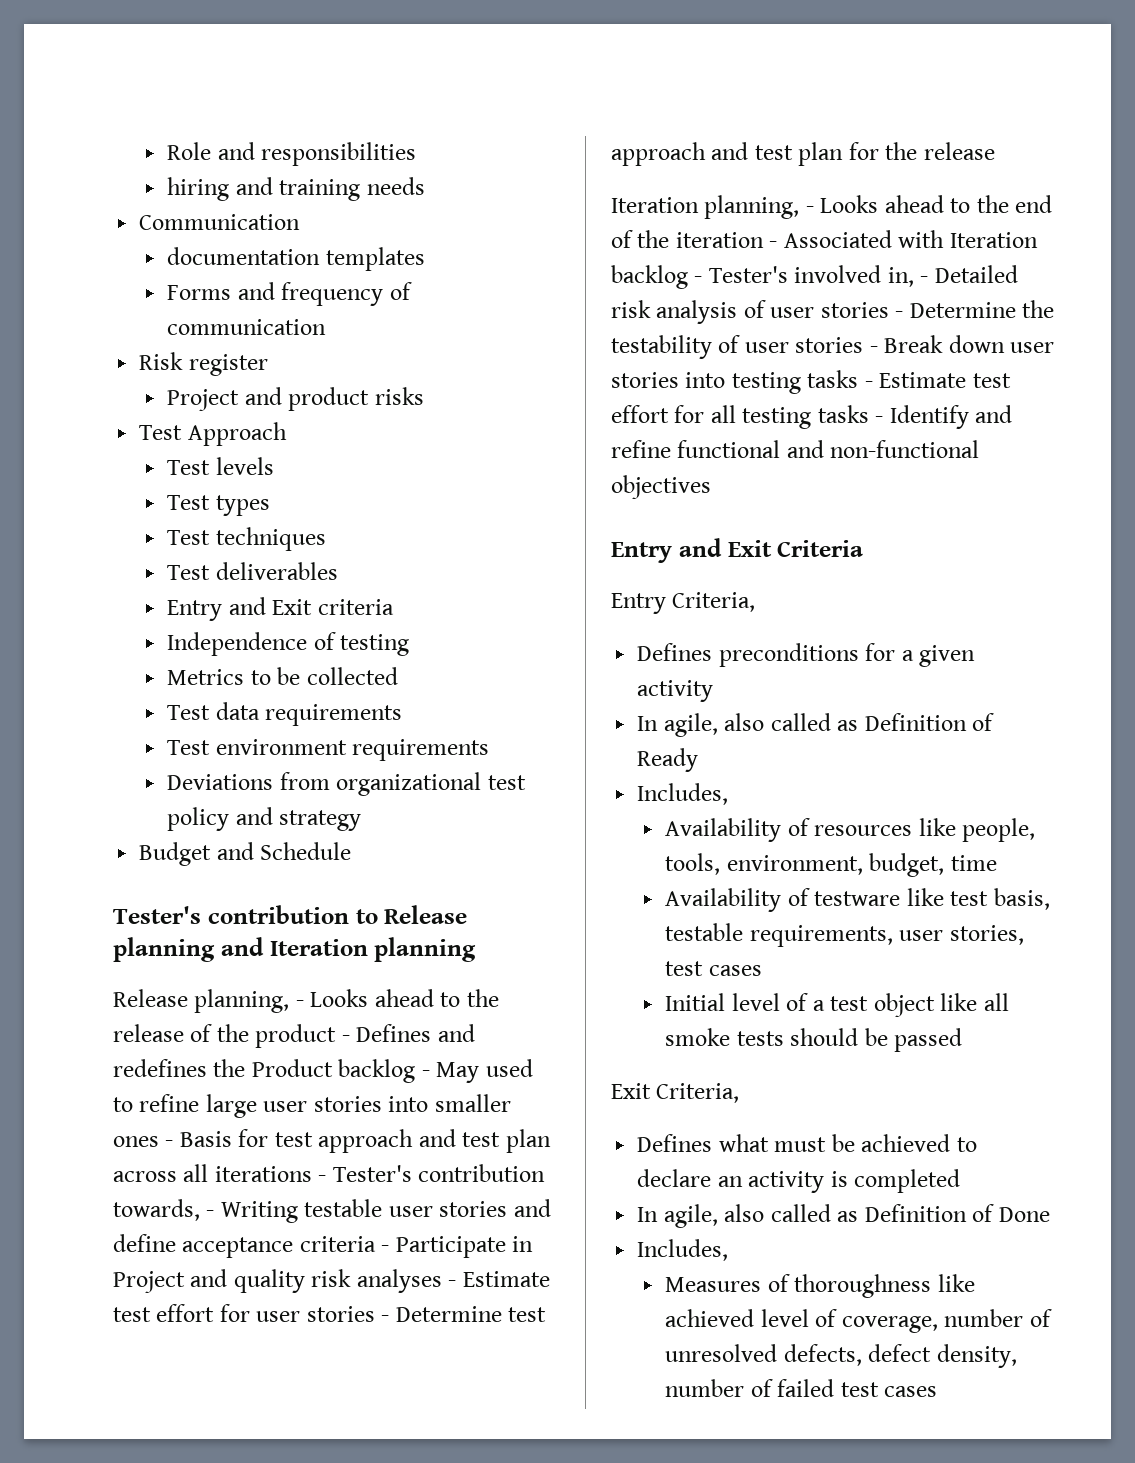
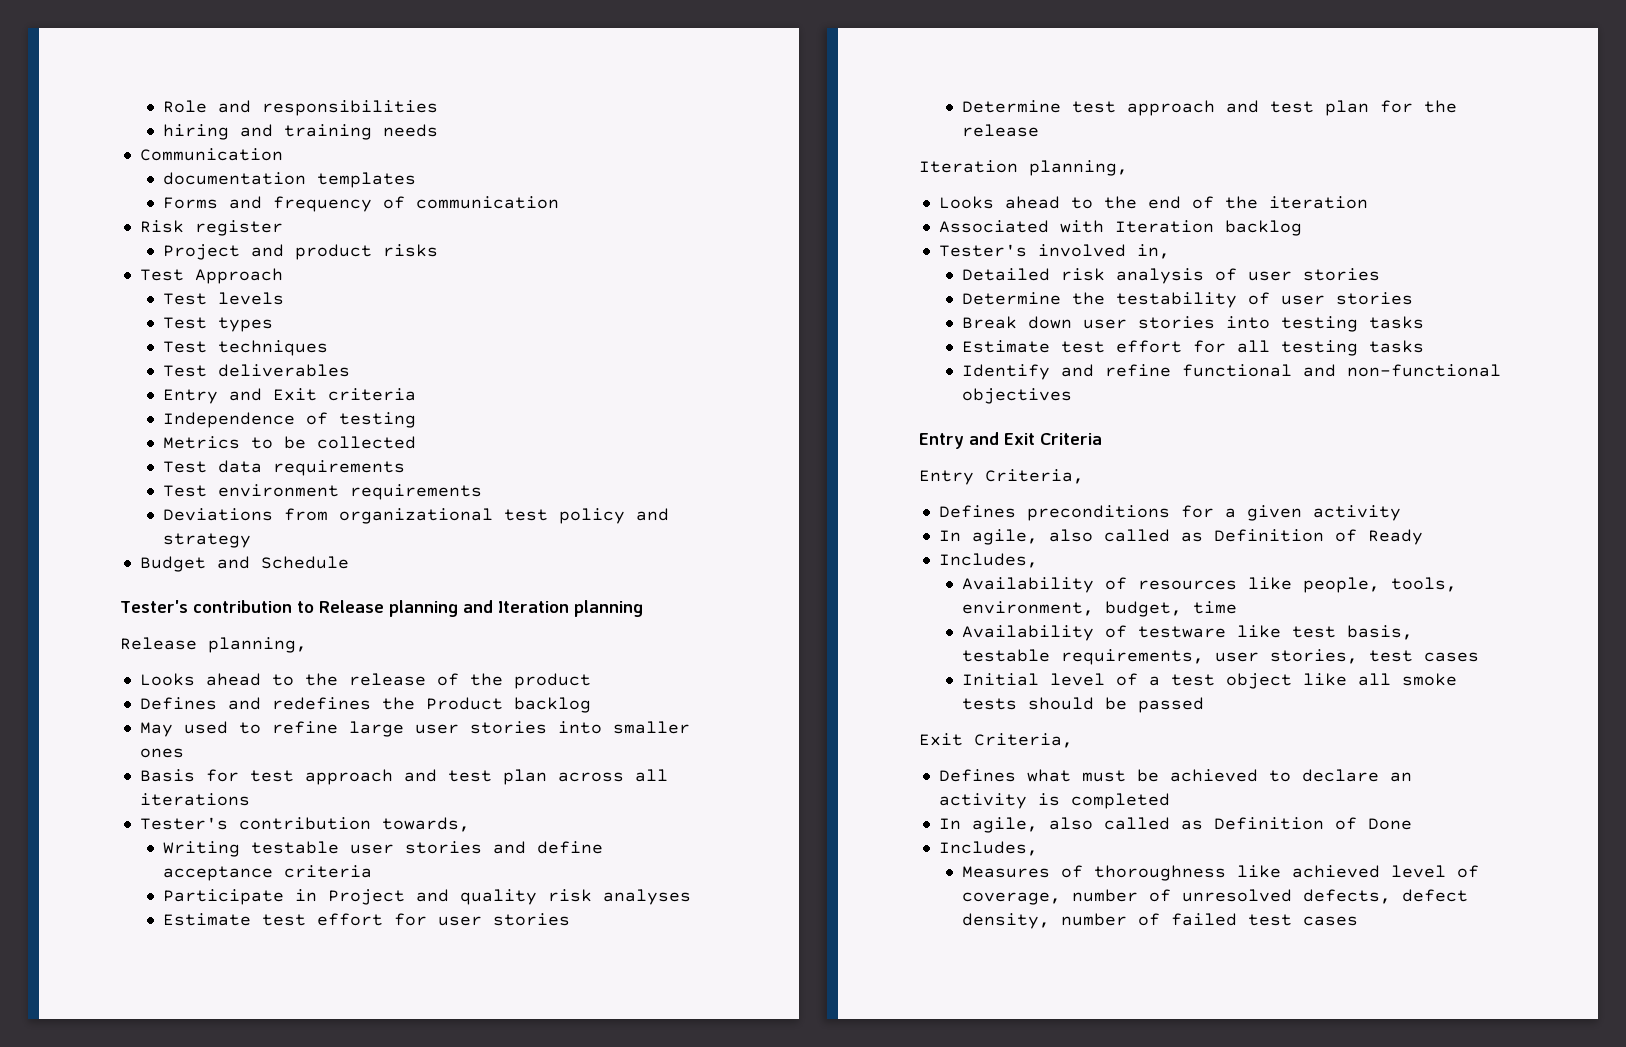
- Release planning, - Looks ahead to the release of the product - Defines and redefines the Product backlog - May used to refine large user stories into smaller ones - Basis for test approach and test plan across all iterations - Tester's contribution towards, - Writing testable user stories and define acceptance criteria - Participate in Project and quality risk analyses - Estimate test effort for user stories - Determine test approach and test plan for the release
+ Release planning,
+ Looks ahead to the release of the product
+ Defines and redefines the Product backlog
+ May used to refine large user stories into smaller ones
+ Basis for test approach and test plan across all iterations
+ Tester's contribution towards,
+ Writing testable user stories and define acceptance criteria
+ Participate in Project and quality risk analyses
+ Estimate test effort for user stories
+ Determine test approach and test plan for the release
- Iteration planning, - Looks ahead to the end of the iteration - Associated with Iteration backlog - Tester's involved in, - Detailed risk analysis of user stories - Determine the testability of user stories - Break down user stories into testing tasks - Estimate test effort for all testing tasks - Identify and refine functional and non-functional objectives
+ Iteration planning,
+ Looks ahead to the end of the iteration
+ Associated with Iteration backlog
+ Tester's involved in,
+ Detailed risk analysis of user stories
+ Determine the testability of user stories
+ Break down user stories into testing tasks
+ Estimate test effort for all testing tasks
+ Identify and refine functional and non-functional objectives

